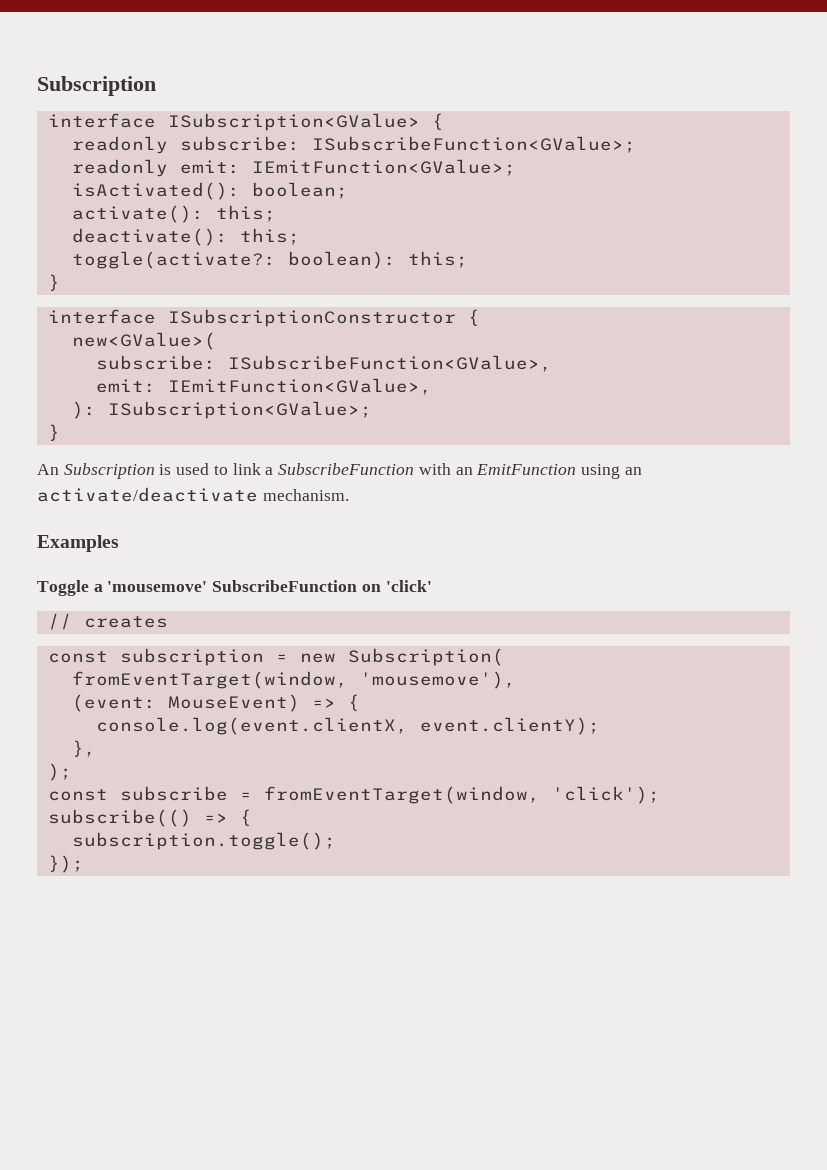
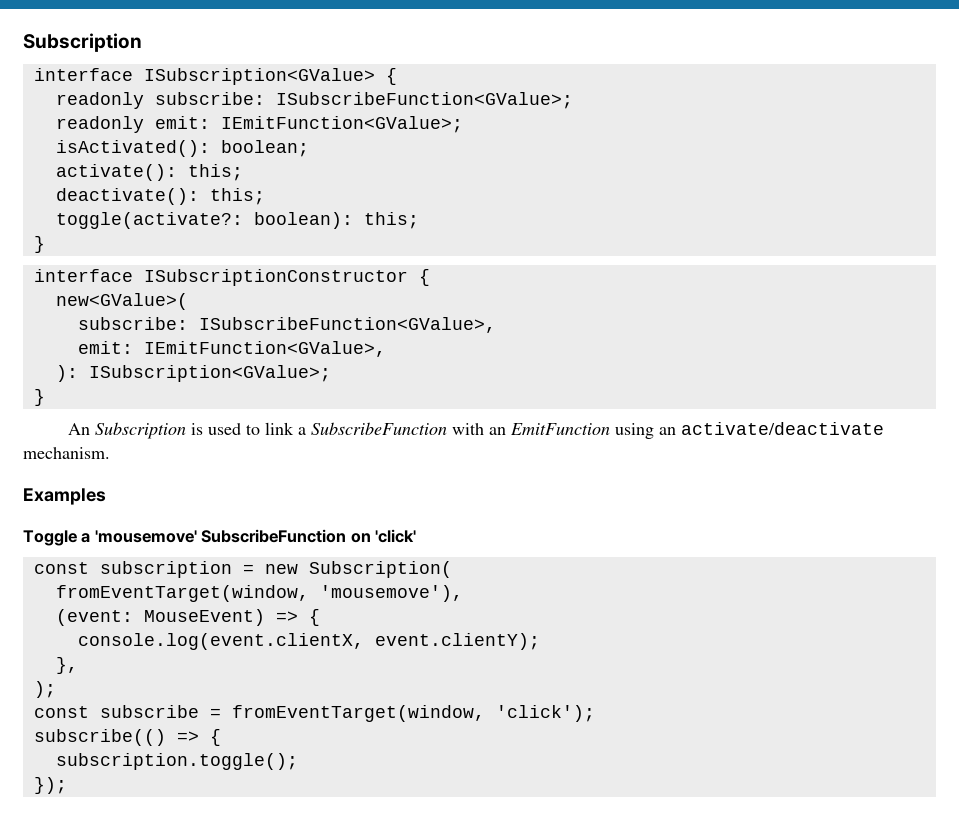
- // creates

